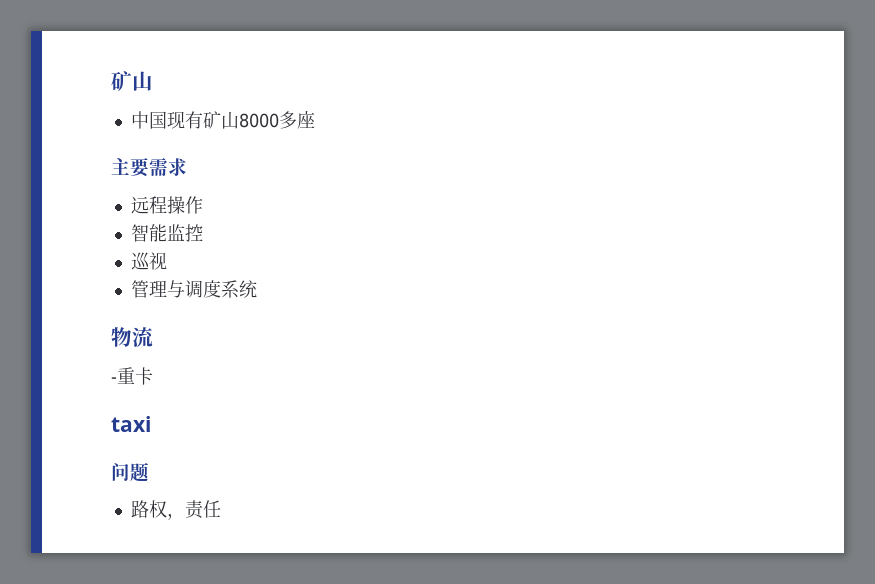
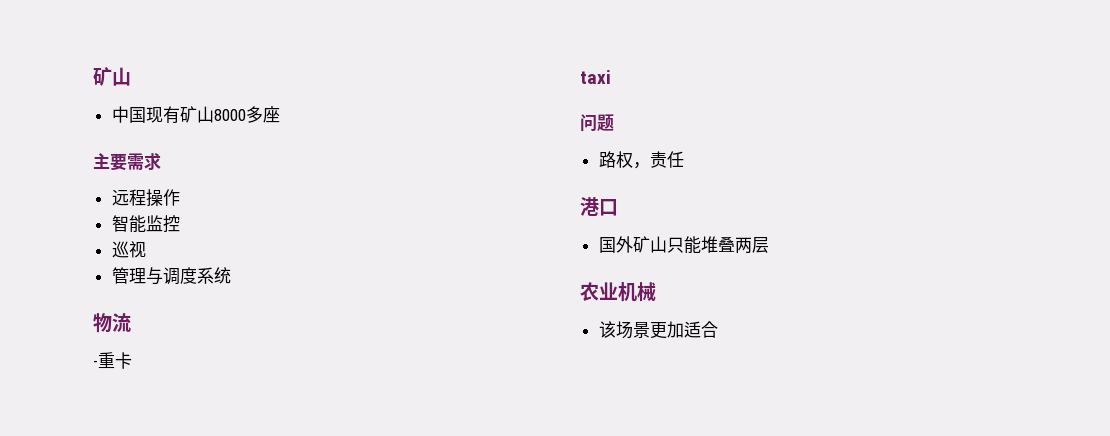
+ 港口
+ 国外矿山只能堆叠两层
+ 农业机械
+ 该场景更加适合

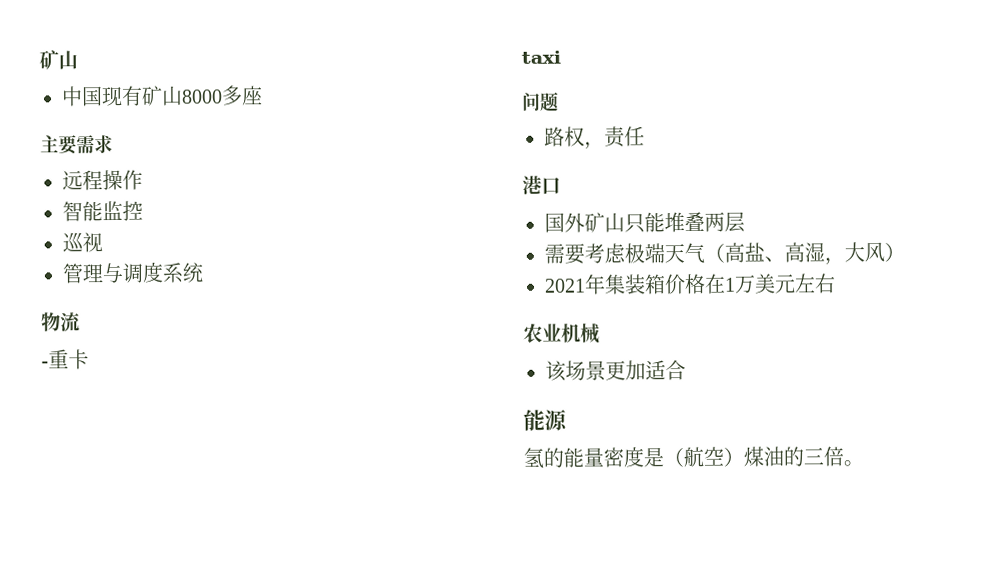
+ 需要考虑极端天气（高盐、高湿，大风）
+ 2021年集装箱价格在1万美元左右
+ 能源
+ 氢的能量密度是（航空）煤油的三倍。

